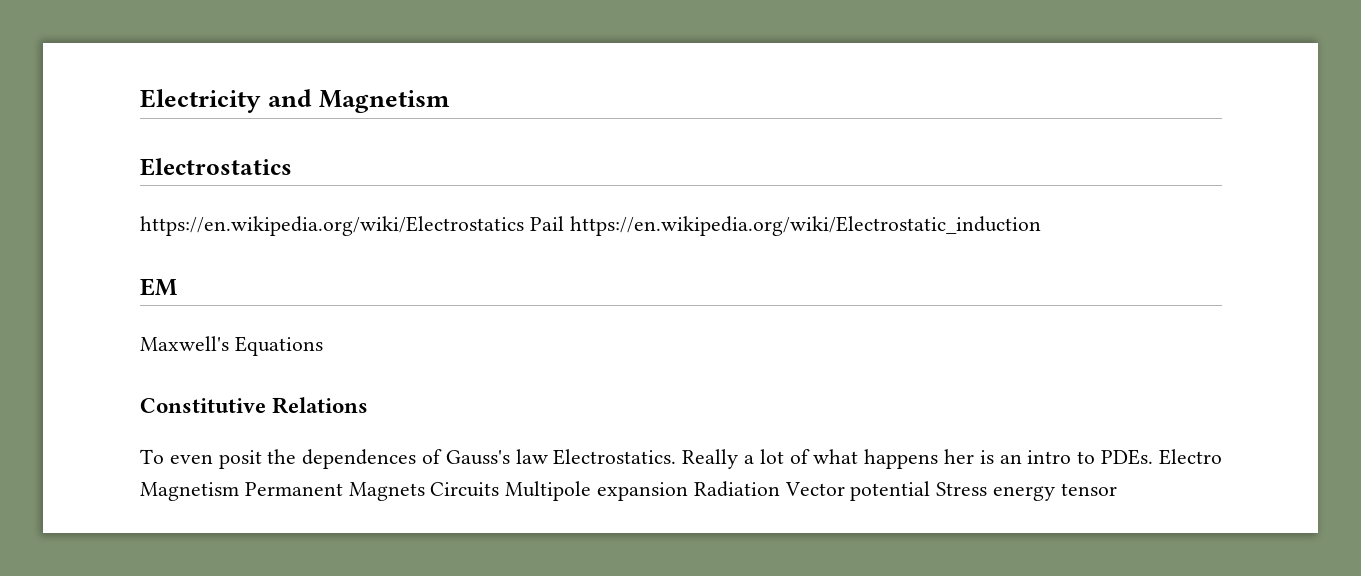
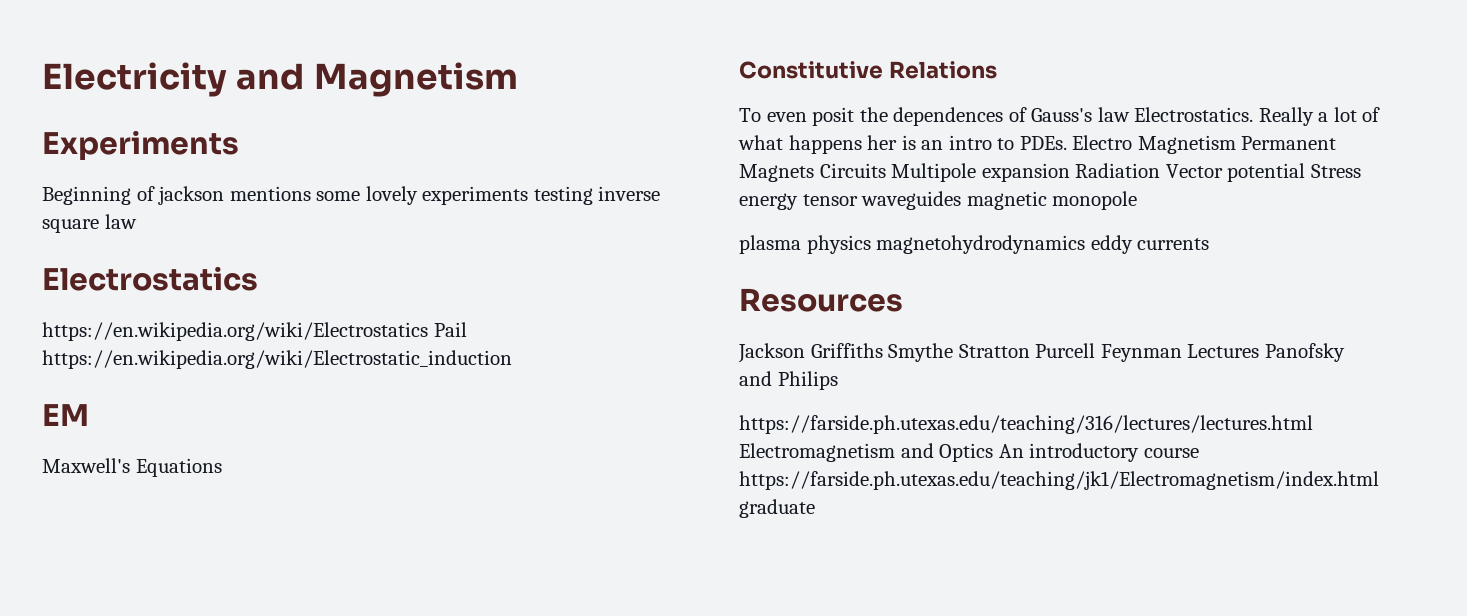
+ Experiments
+ Beginning of jackson mentions some lovely experiments testing inverse square law
- Electro Magnetism Permanent Magnets Circuits Multipole expansion Radiation Vector potential Stress energy tensor
+ Electro Magnetism Permanent Magnets Circuits Multipole expansion Radiation Vector potential Stress energy tensor waveguides magnetic monopole
+ plasma physics magnetohydrodynamics eddy currents
+ Resources
+ Jackson Griffiths Smythe Stratton Purcell Feynman Lectures Panofsky and Philips
+ https://farside.ph.utexas.edu/teaching/316/lectures/lectures.html Electromagnetism and Optics An introductory course https://farside.ph.utexas.edu/teaching/jk1/Electromagnetism/index.html graduate

